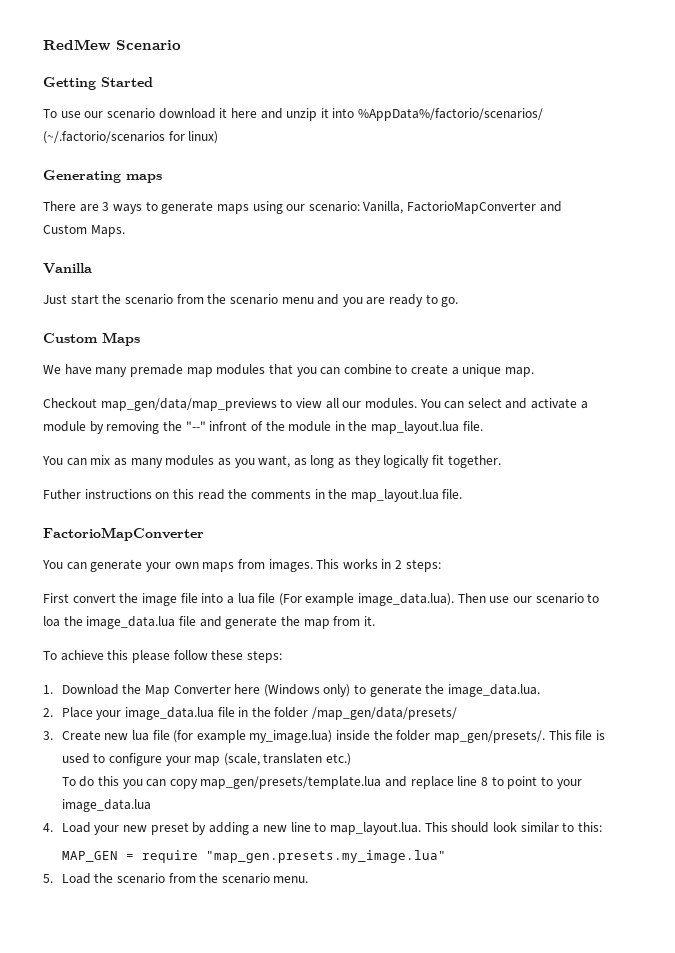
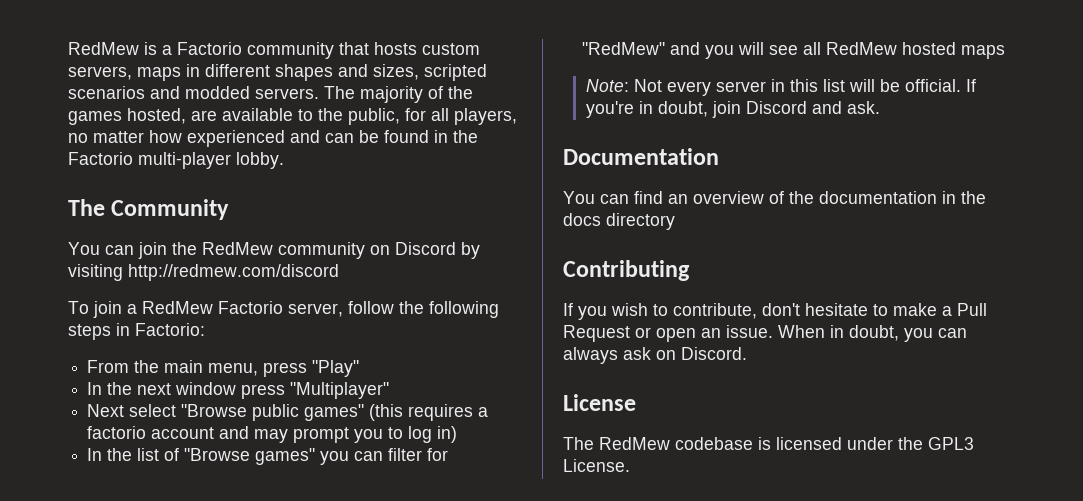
- RedMew Scenario
- Getting Started
- To use our scenario download it here and unzip it into %AppData%/factorio/scenarios/ (~/.factorio/scenarios for linux)
- Generating maps
- There are 3 ways to generate maps using our scenario: Vanilla, FactorioMapConverter and Custom Maps.
- Vanilla
- Just start the scenario from the scenario menu and you are ready to go.
- Custom Maps
- We have many premade map modules that you can combine to create a unique map.
- Checkout map_gen/data/map_previews to view all our modules. You can select and activate a module by removing the "--" infront of the module in the map_layout.lua file.
- You can mix as many modules as you want, as long as they logically fit together.
- Futher instructions on this read the comments in the map_layout.lua file.
- FactorioMapConverter
- You can generate your own maps from images. This works in 2 steps:
- First convert the image file into a lua file (For example image_data.lua). Then use our scenario to loa the image_data.lua file and generate the map from it.
- To achieve this please follow these steps:
- 1. Download the Map Converter here (Windows only) to generate the image_data.lua.
- 2. Place your image_data.lua file in the folder /map_gen/data/presets/
- 3. Create new lua file (for example my_image.lua) inside the folder map_gen/presets/. This file is used to configure your map (scale, translaten etc.)
- To do this you can copy map_gen/presets/template.lua and replace line 8 to point to your image_data.lua
- 4. Load your new preset by adding a new line to map_layout.lua. This should look similar to this:
- MAP_GEN = require "map_gen.presets.my_image.lua"
- 5. Load the scenario from the scenario menu.
+ RedMew is a Factorio community that hosts custom servers, maps in different shapes and sizes, scripted scenarios and modded servers. The majority of the games hosted, are available to the public, for all players, no matter how experienced and can be found in the Factorio multi-player lobby.
+ The Community
+ You can join the RedMew community on Discord by visiting http://redmew.com/discord
+ To join a RedMew Factorio server, follow the following steps in Factorio:
+ From the main menu, press "Play"
+ In the next window press "Multiplayer"
+ Next select "Browse public games" (this requires a factorio account and may prompt you to log in)
+ In the list of "Browse games" you can filter for "RedMew" and you will see all RedMew hosted maps
+ Note: Not every server in this list will be official. If you're in doubt, join Discord and ask.
+ Documentation
+ You can find an overview of the documentation in the docs directory
+ Contributing
+ If you wish to contribute, don't hesitate to make a Pull Request or open an issue. When in doubt, you can always ask on Discord.
+ License
+ The RedMew codebase is licensed under the GPL3 License.

